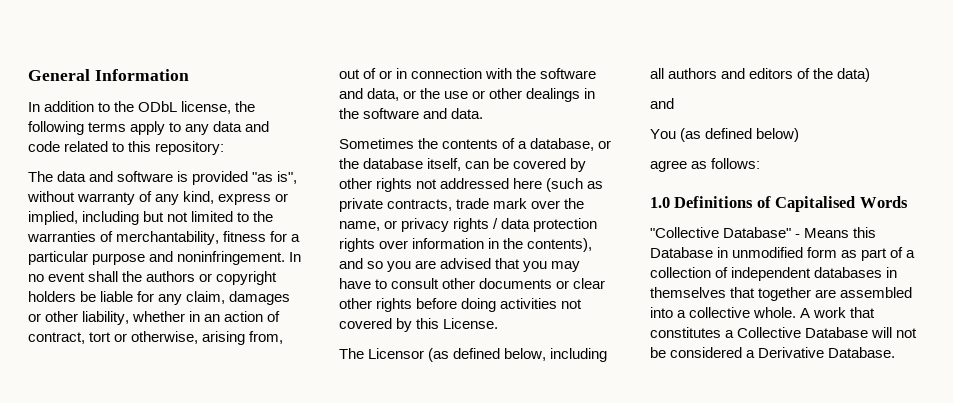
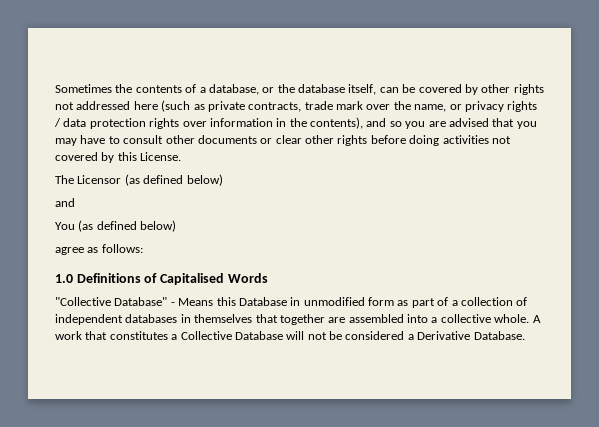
- General Information
- In addition to the ODbL license, the following terms apply to any data and code related to this repository:
- The data and software is provided "as is", without warranty of any kind, express or implied, including but not limited to the warranties of merchantability, fitness for a particular purpose and noninfringement. In no event shall the authors or copyright holders be liable for any claim, damages or other liability, whether in an action of contract, tort or otherwise, arising from, out of or in connection with the software and data, or the use or other dealings in the software and data.
- The Licensor (as defined below, including all authors and editors of the data)
+ The Licensor (as defined below)

